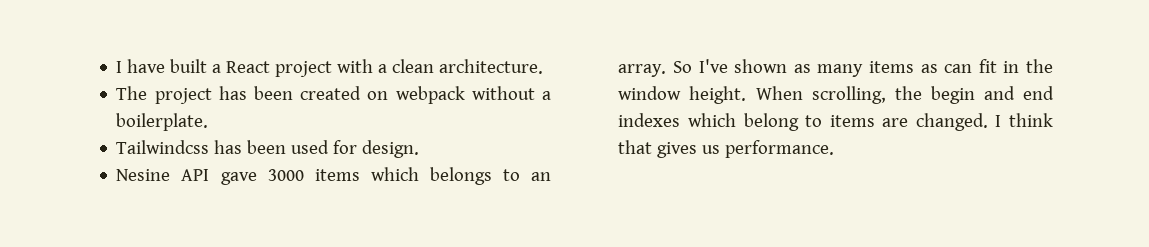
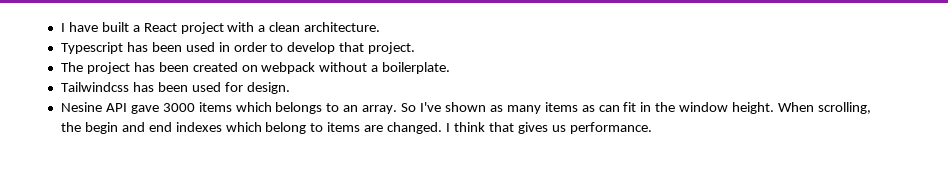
+ Typescript has been used in order to develop that project.

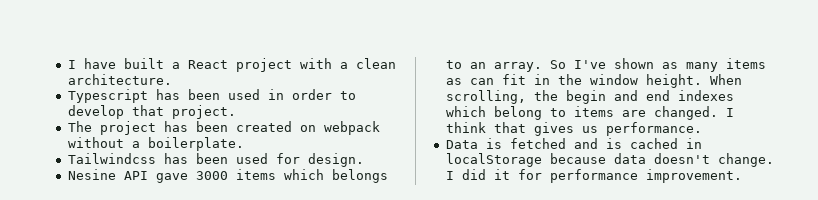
+ Data is fetched and is cached in localStorage because data doesn't change. I did it for performance improvement.

